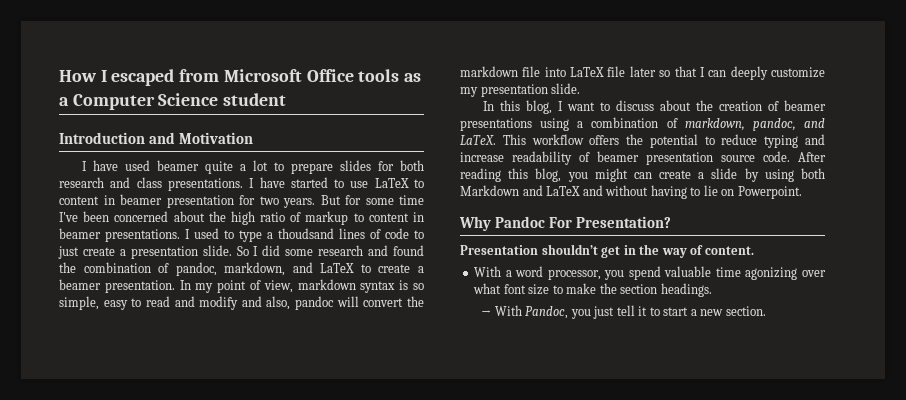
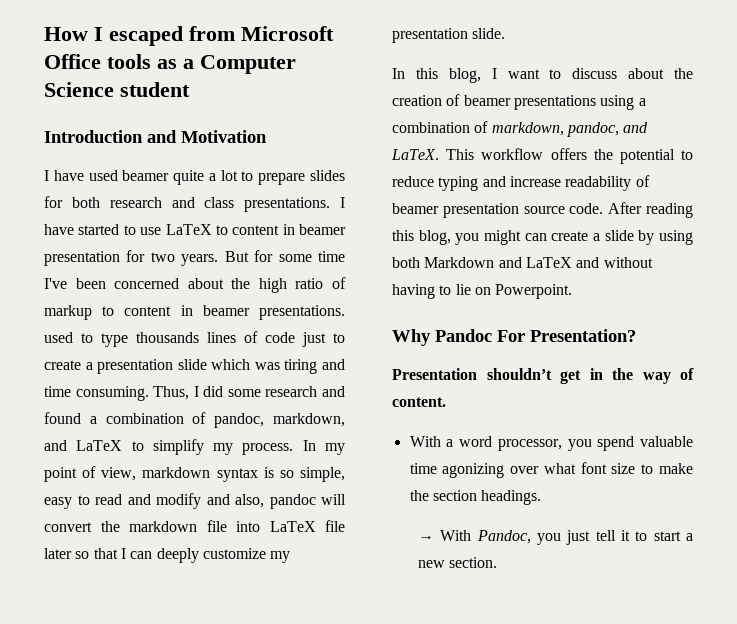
- But for some time I've been concerned about the high ratio of markup to content in beamer presentations. I used to type a thoudsand lines of code to just create a presentation slide. So I did some research and found the combination of pandoc, markdown, and LaTeX to create a beamer presentation.
+ But for some time I've been concerned about the high ratio of markup to content in beamer presentations. used to type thousands lines of code just to create a presentation slide which was tiring and time consuming. Thus, I did some research and found a combination of pandoc, markdown, and LaTeX to simplify my process.

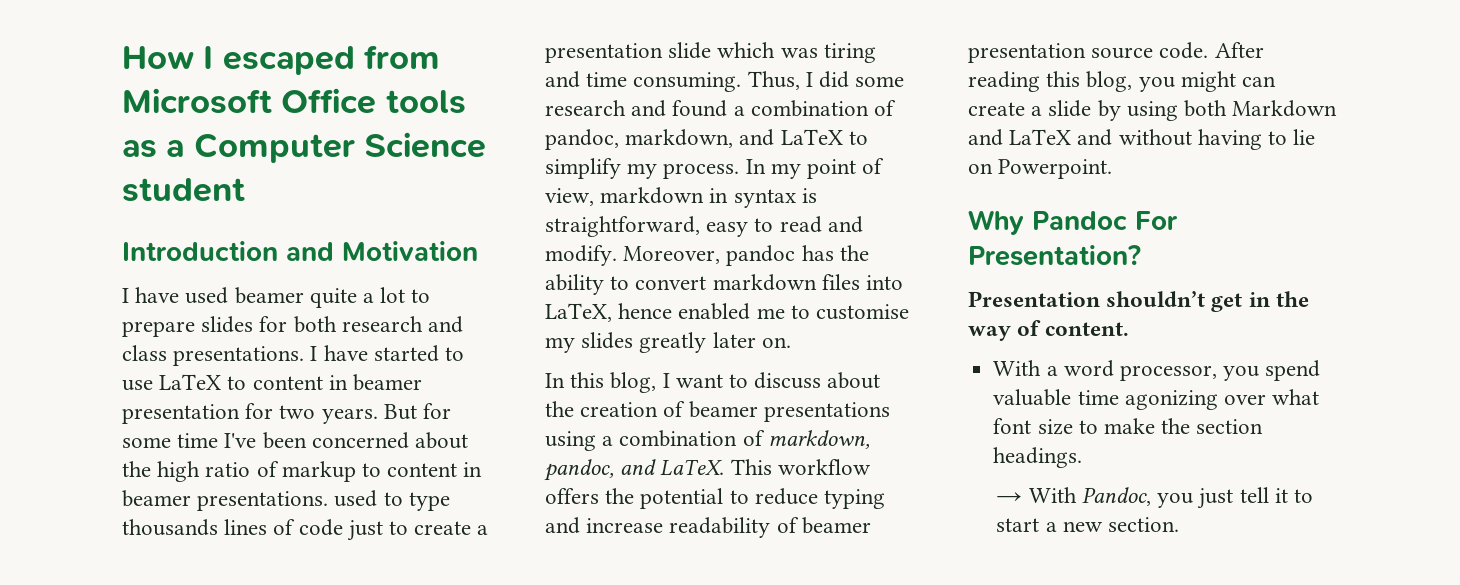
- In my point of view, markdown syntax is so simple, easy to read and modify and also, pandoc will convert the markdown file into LaTeX file later so that I can deeply customize my presentation slide.
+ In my point of view, markdown in syntax is straightforward, easy to read and modify. Moreover, pandoc has the ability to convert markdown files into LaTeX, hence enabled me to customise my slides greatly later on.

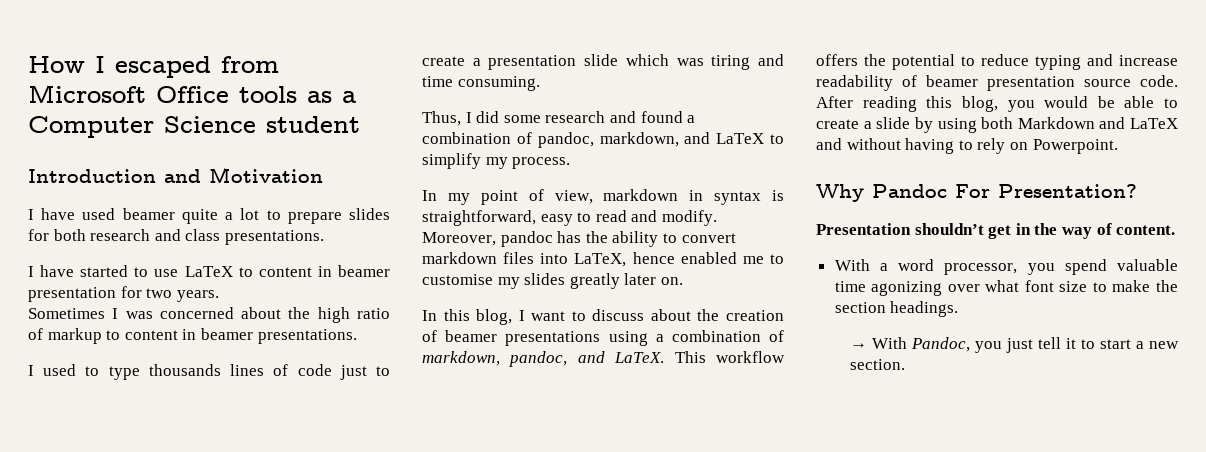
- I have used beamer quite a lot to prepare slides for both research and class presentations. I have started to use LaTeX to content in beamer presentation for two years. But for some time I've been concerned about the high ratio of markup to content in beamer presentations. used to type thousands lines of code just to create a presentation slide which was tiring and time consuming. Thus, I did some research and found a combination of pandoc, markdown, and LaTeX to simplify my process. In my point of view, markdown in syntax is straightforward, easy to read and modify.
+ I have used beamer quite a lot to prepare slides for both research and class presentations.
+ I have started to use LaTeX to content in beamer presentation for two years.
+ Sometimes I was concerned about the high ratio of markup to content in beamer presentations.
+ I used to type thousands lines of code just to create a presentation slide which was tiring and time consuming.
+ Thus, I did some research and found a combination of pandoc, markdown, and LaTeX to simplify my process.
+ In my point of view, markdown in syntax is straightforward, easy to read and modify.
- After reading this blog, you might can create a slide by using both Markdown and LaTeX and without having to lie on Powerpoint.
+ After reading this blog, you would be able to create a slide by using both Markdown and LaTeX and without having to rely on Powerpoint.

